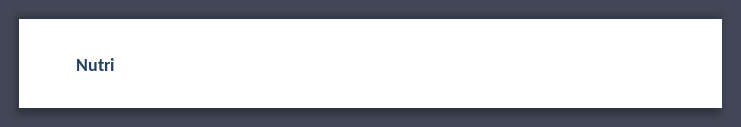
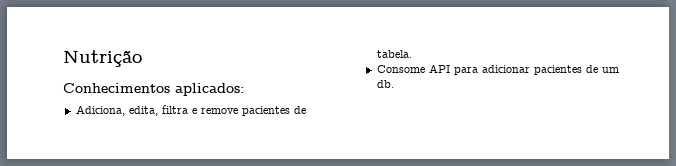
- Nutri
+ Nutrição
+ Conhecimentos aplicados:
+ Adiciona, edita, filtra e remove pacientes de tabela.
+ Consome API para adicionar pacientes de um db.

